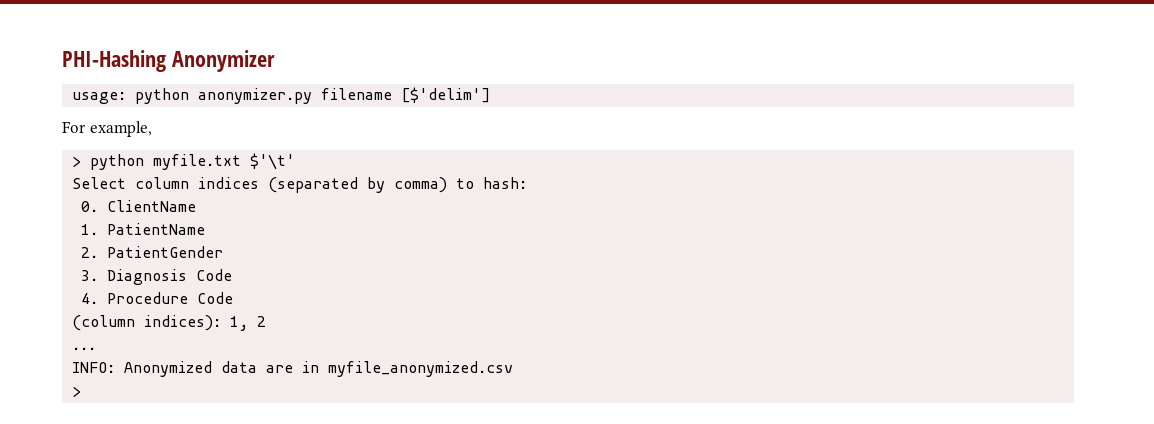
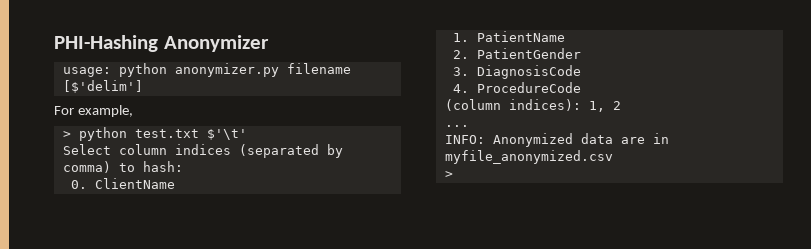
- > python myfile.txt $'\t'
+ > python test.txt $'\t'
- 3. Diagnosis Code
+ 3. DiagnosisCode
- 4. Procedure Code
+ 4. ProcedureCode

